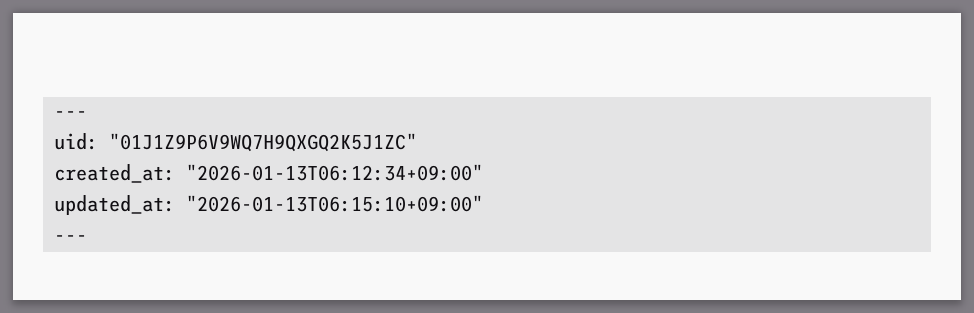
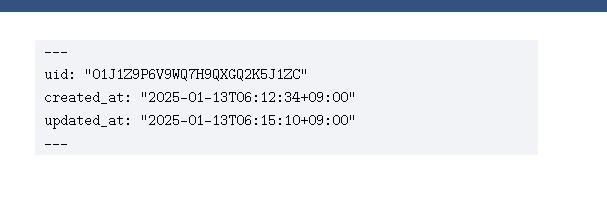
- created_at: "2026-01-13T06:12:34+09:00"
+ created_at: "2025-01-13T06:12:34+09:00"
- updated_at: "2026-01-13T06:15:10+09:00"
+ updated_at: "2025-01-13T06:15:10+09:00"

